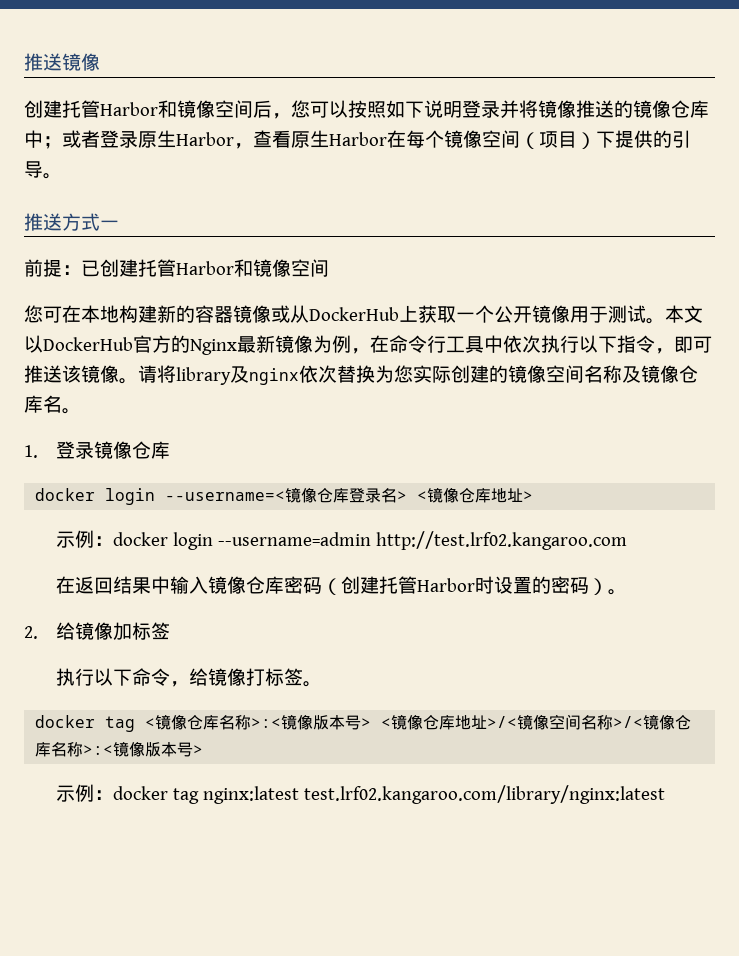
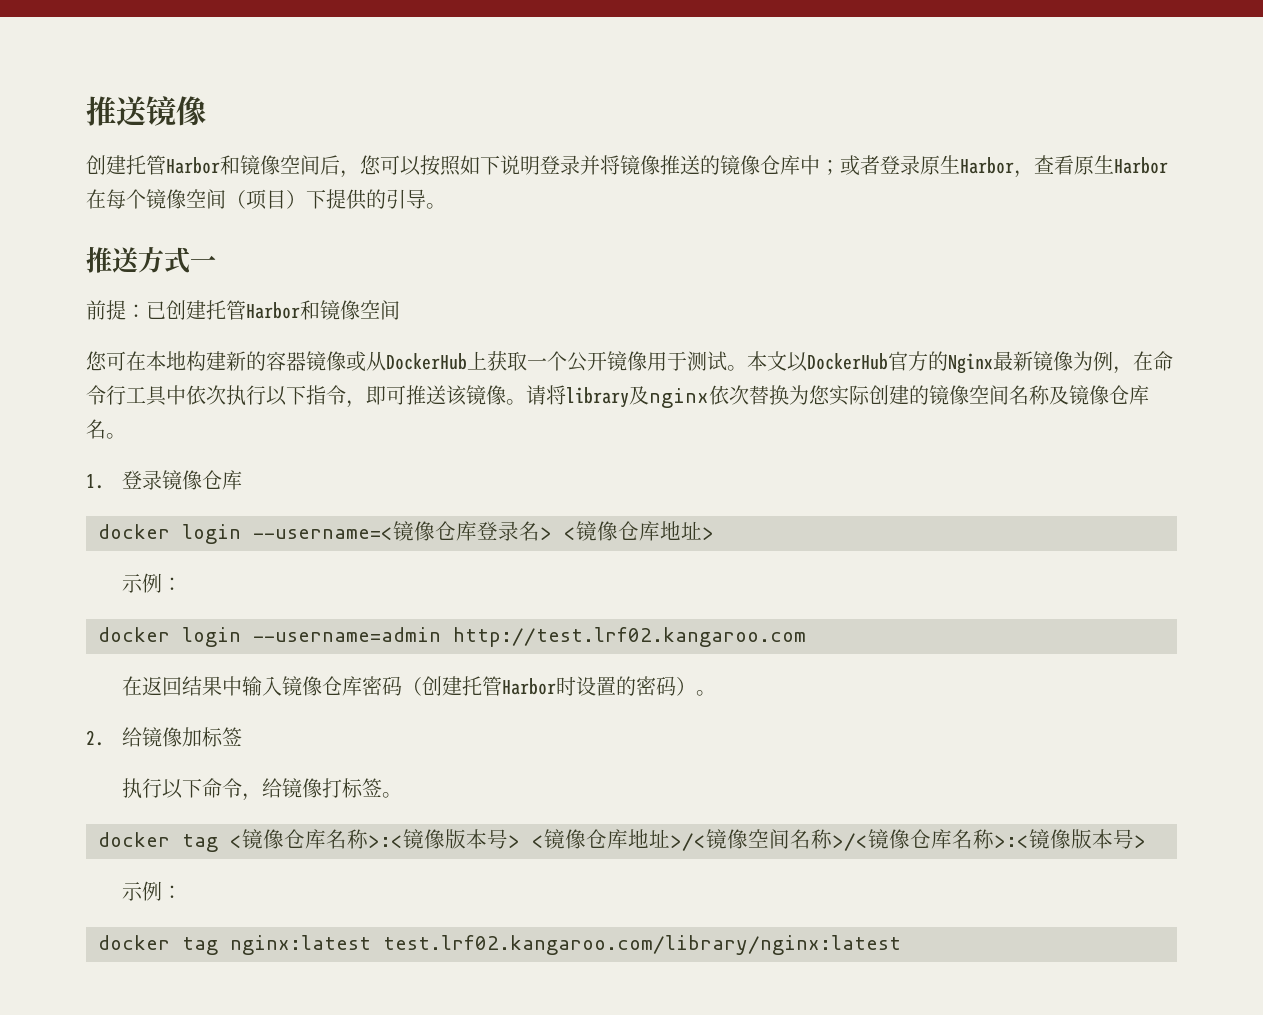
  docker login --username=<镜像仓库登录名> <镜像仓库地址>
- 示例：docker login --username=admin http://test.lrf02.kangaroo.com
+ 示例：
+ docker login --username=admin http://test.lrf02.kangaroo.com
  docker tag <镜像仓库名称>:<镜像版本号> <镜像仓库地址>/<镜像空间名称>/<镜像仓库名称>:<镜像版本号>
- 示例：docker tag nginx:latest test.lrf02.kangaroo.com/library/nginx:latest
+ 示例：
+ docker tag nginx:latest test.lrf02.kangaroo.com/library/nginx:latest

